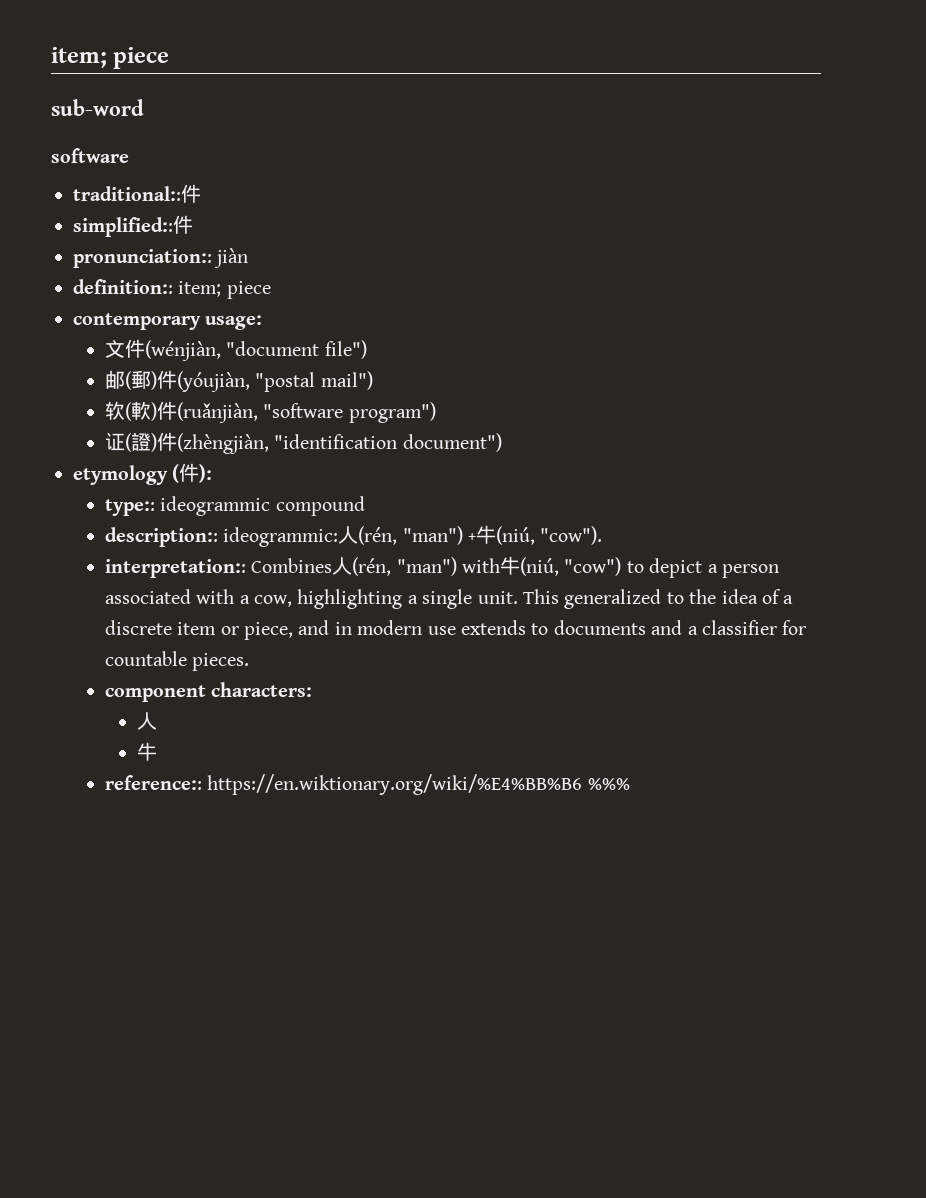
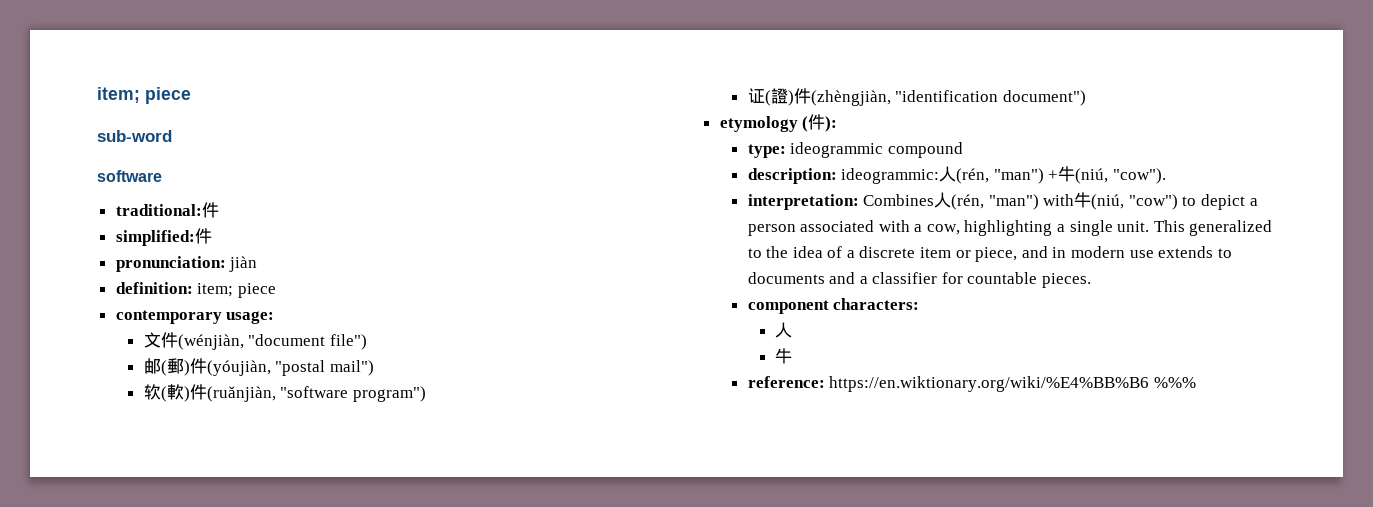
- traditional::件
- simplified::件
- pronunciation:: jiàn
+ traditional:件
+ simplified:件
+ pronunciation: jiàn
- definition:: item; piece
+ definition: item; piece
- type:: ideogrammic compound
+ type: ideogrammic compound
- description:: ideogrammic:人(rén, "man") +牛(niú, "cow").
+ description: ideogrammic:人(rén, "man") +牛(niú, "cow").
- interpretation:: Combines人(rén, "man") with牛(niú, "cow") to depict a person associated with a cow, highlighting a single unit.
+ interpretation: Combines人(rén, "man") with牛(niú, "cow") to depict a person associated with a cow, highlighting a single unit.
- reference:: https://en.wiktionary.org/wiki/%E4%BB%B6 %%%
+ reference: https://en.wiktionary.org/wiki/%E4%BB%B6 %%%

